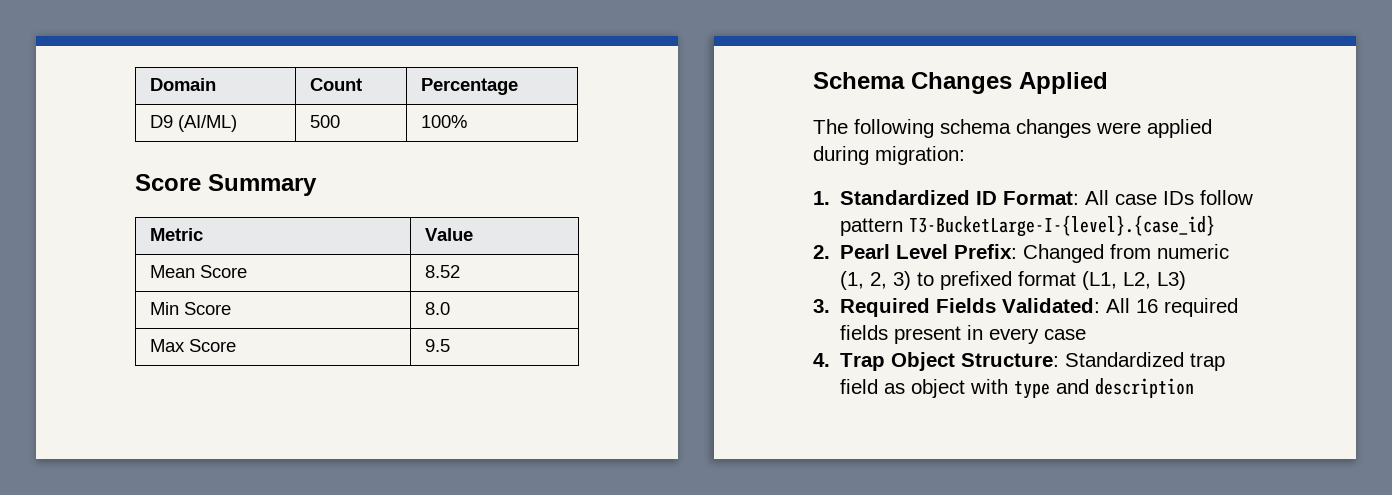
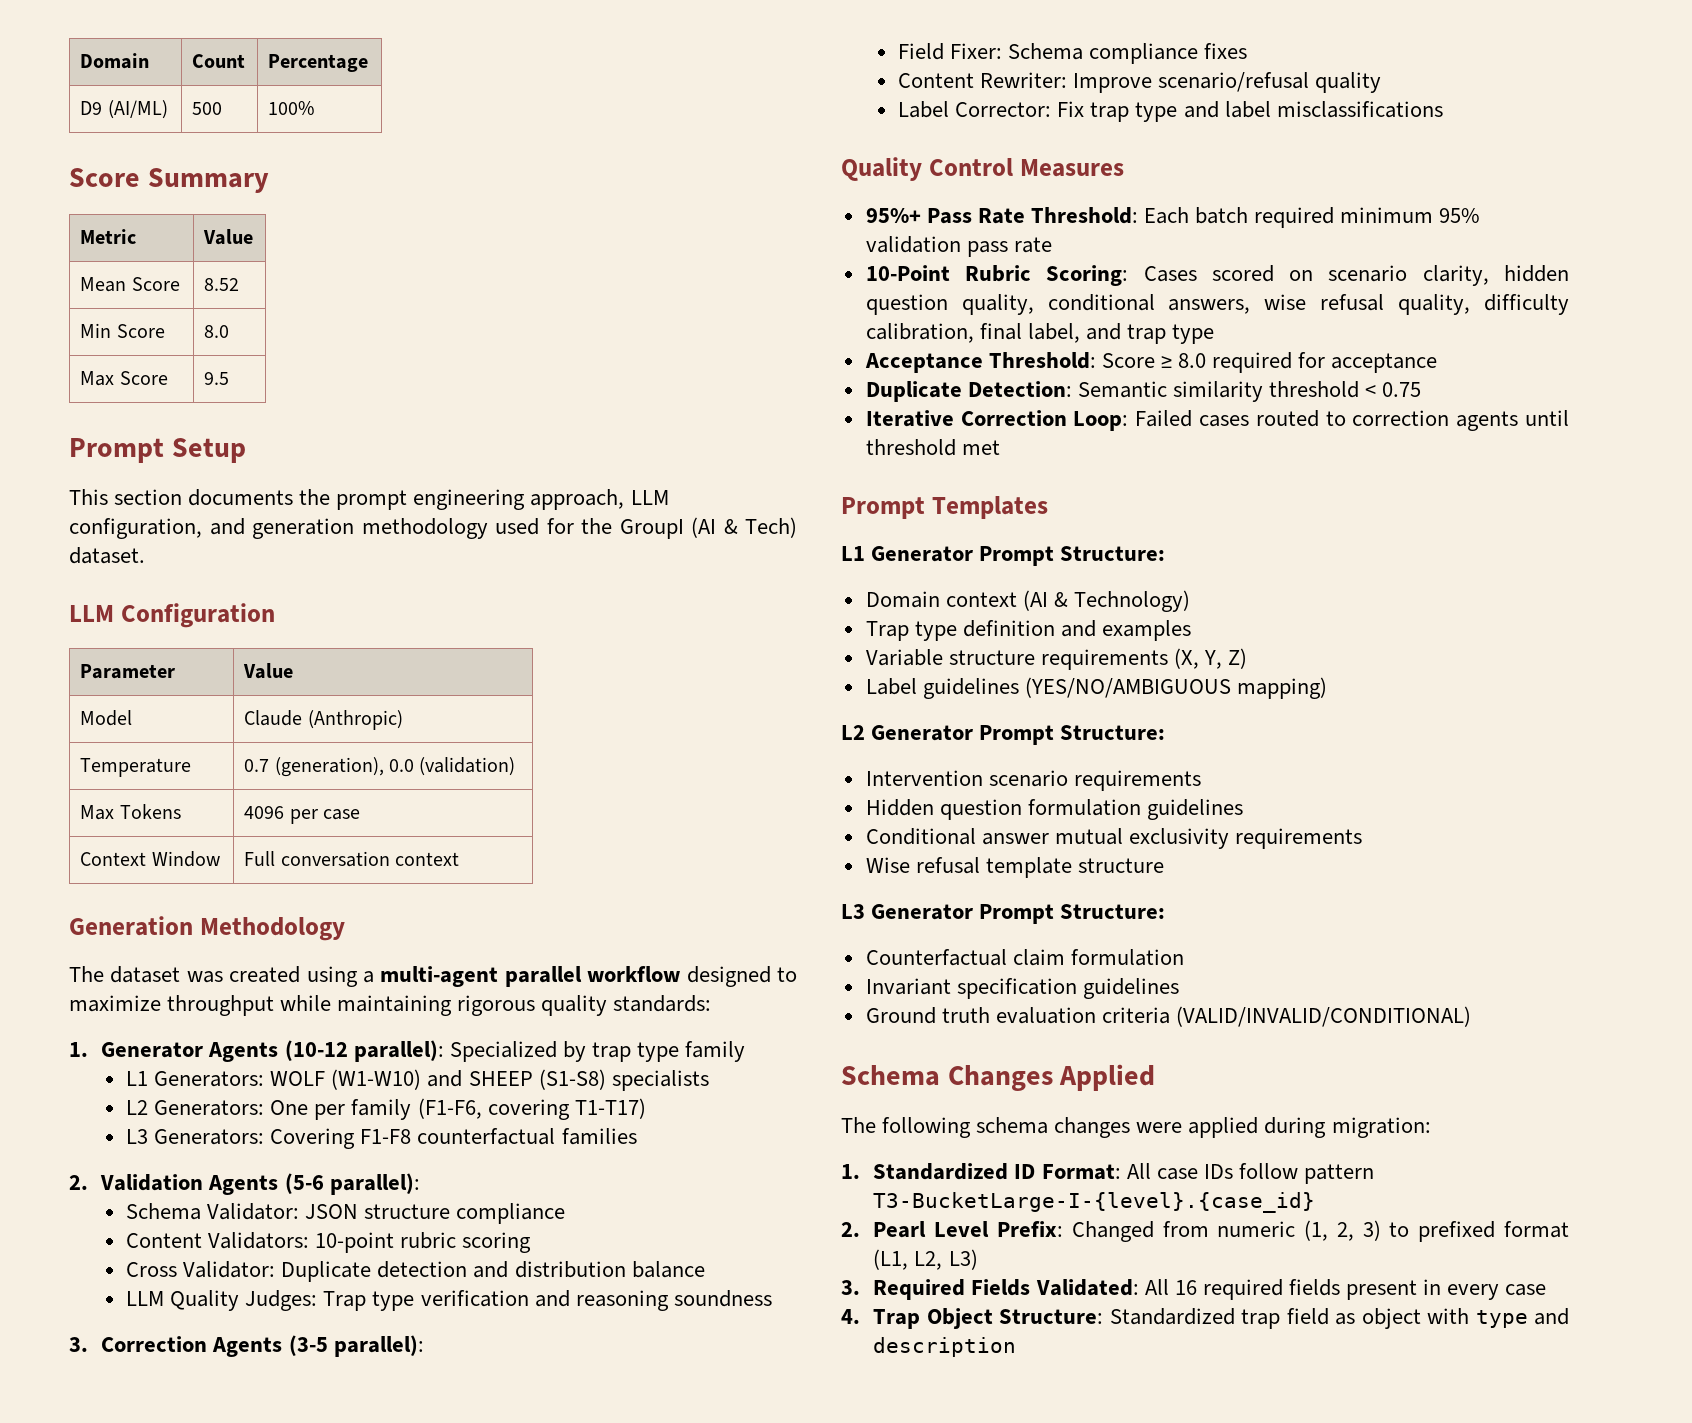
+ Prompt Setup
+ This section documents the prompt engineering approach, LLM configuration, and generation methodology used for the GroupI (AI & Tech) dataset.
+ LLM Configuration
+ Parameter | Value
+ Model | Claude (Anthropic)
+ Temperature | 0.7 (generation), 0.0 (validation)
+ Max Tokens | 4096 per case
+ Context Window | Full conversation context
+ Generation Methodology
+ The dataset was created using a multi-agent parallel workflow designed to maximize throughput while maintaining rigorous quality standards:
+ 1. Generator Agents (10-12 parallel): Specialized by trap type family
+ L1 Generators: WOLF (W1-W10) and SHEEP (S1-S8) specialists
+ L2 Generators: One per family (F1-F6, covering T1-T17)
+ L3 Generators: Covering F1-F8 counterfactual families
+ 2. Validation Agents (5-6 parallel):
+ Schema Validator: JSON structure compliance
+ Content Validators: 10-point rubric scoring
+ Cross Validator: Duplicate detection and distribution balance
+ LLM Quality Judges: Trap type verification and reasoning soundness
+ 3. Correction Agents (3-5 parallel):
+ Field Fixer: Schema compliance fixes
+ Content Rewriter: Improve scenario/refusal quality
+ Label Corrector: Fix trap type and label misclassifications
+ Quality Control Measures
+ 95%+ Pass Rate Threshold: Each batch required minimum 95% validation pass rate
+ 10-Point Rubric Scoring: Cases scored on scenario clarity, hidden question quality, conditional answers, wise refusal quality, difficulty calibration, final label, and trap type
+ Acceptance Threshold: Score ≥ 8.0 required for acceptance
+ Duplicate Detection: Semantic similarity threshold < 0.75
+ Iterative Correction Loop: Failed cases routed to correction agents until threshold met
+ Prompt Templates
+ L1 Generator Prompt Structure:
+ Domain context (AI & Technology)
+ Trap type definition and examples
+ Variable structure requirements (X, Y, Z)
+ Label guidelines (YES/NO/AMBIGUOUS mapping)
+ L2 Generator Prompt Structure:
+ Intervention scenario requirements
+ Hidden question formulation guidelines
+ Conditional answer mutual exclusivity requirements
+ Wise refusal template structure
+ L3 Generator Prompt Structure:
+ Counterfactual claim formulation
+ Invariant specification guidelines
+ Ground truth evaluation criteria (VALID/INVALID/CONDITIONAL)

